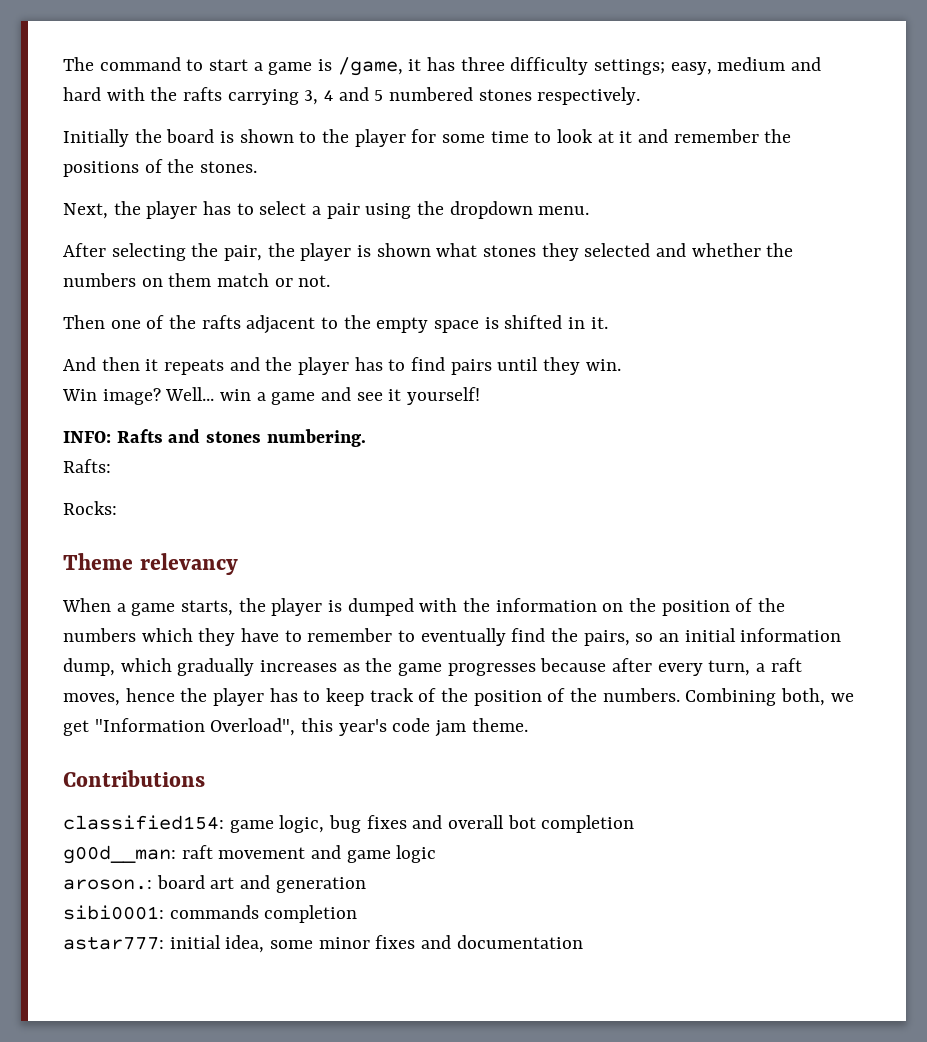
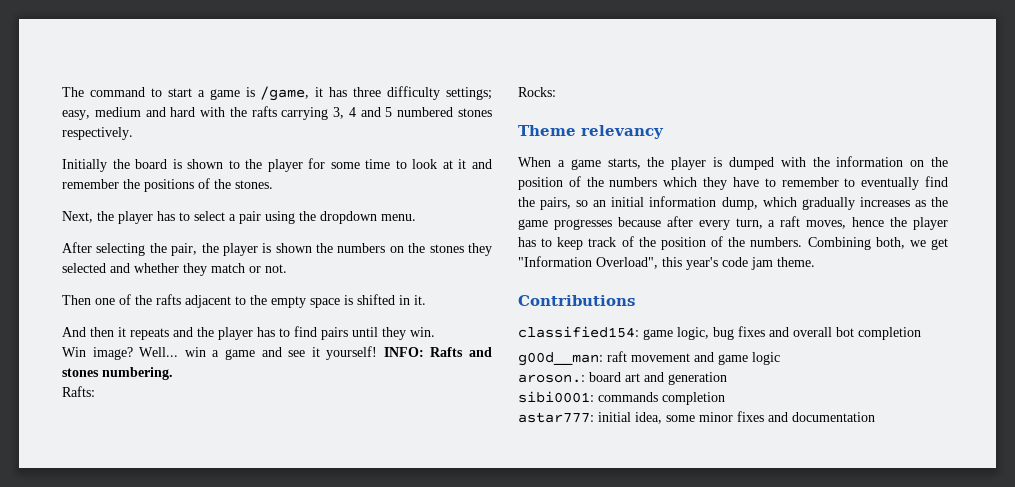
- After selecting the pair, the player is shown what stones they selected and whether the numbers on them match or not.
+ After selecting the pair, the player is shown the numbers on the stones they selected and whether they match or not.
- Well... win a game and see it yourself!
- INFO: Rafts and stones numbering.
+ Well... win a game and see it yourself! INFO: Rafts and stones numbering.

